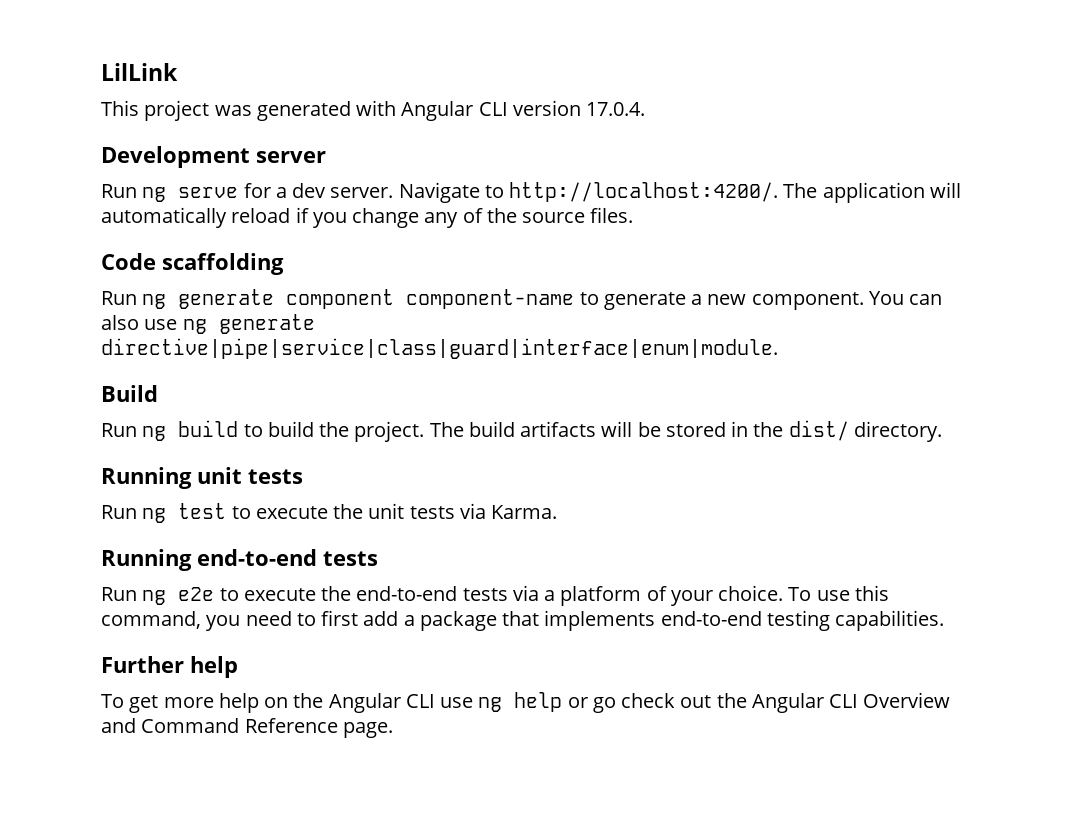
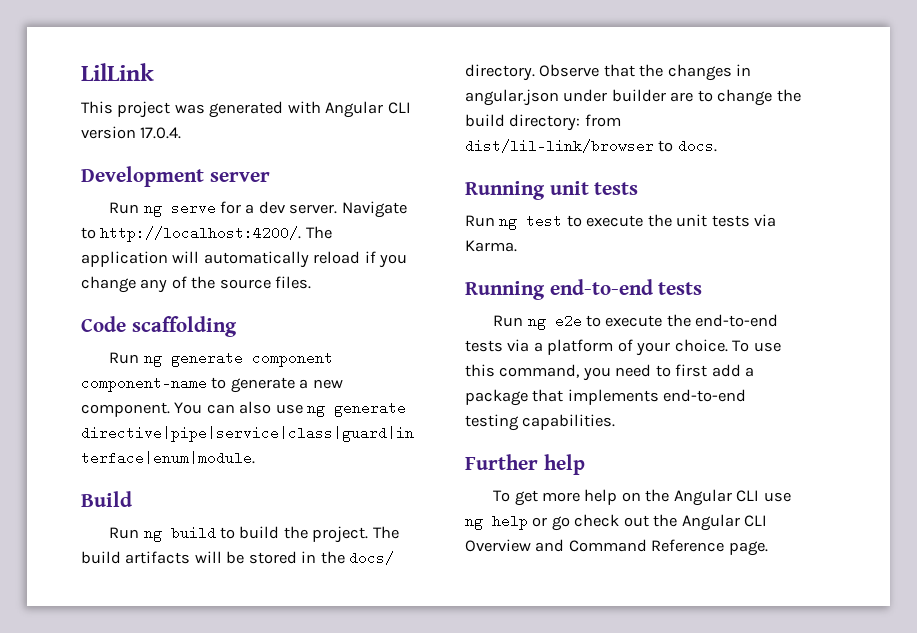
- The build artifacts will be stored in the dist/ directory.
+ The build artifacts will be stored in the docs/ directory. Observe that the changes in angular.json under builder are to change the build directory: from dist/lil-link/browser to docs.

